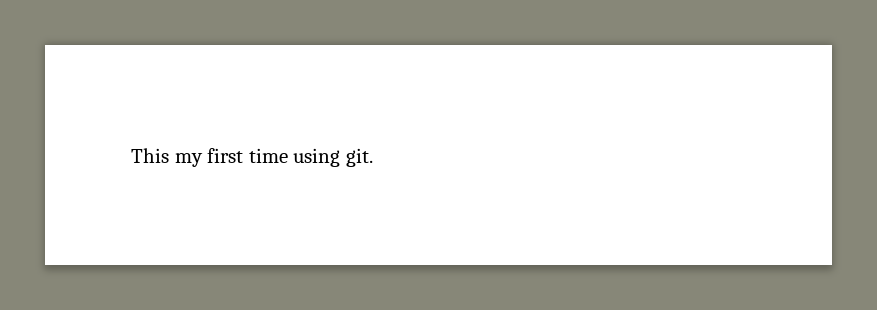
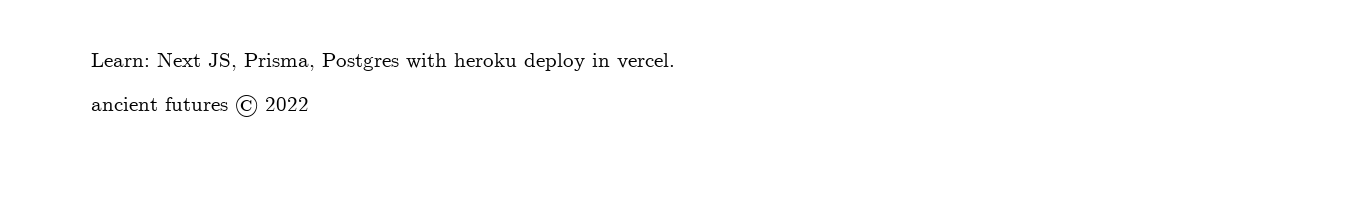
- This my first time using git.
+ Learn: Next JS, Prisma, Postgres with heroku deploy in vercel.
+ ancient futures © 2022

